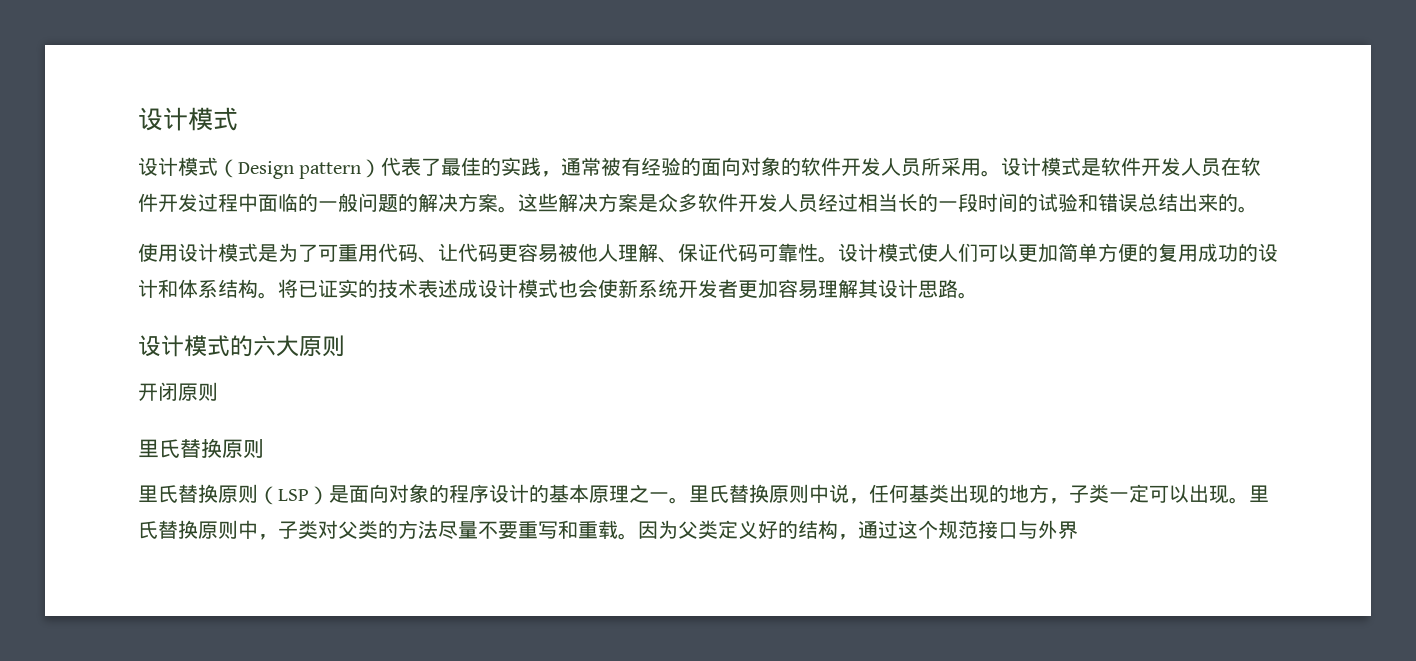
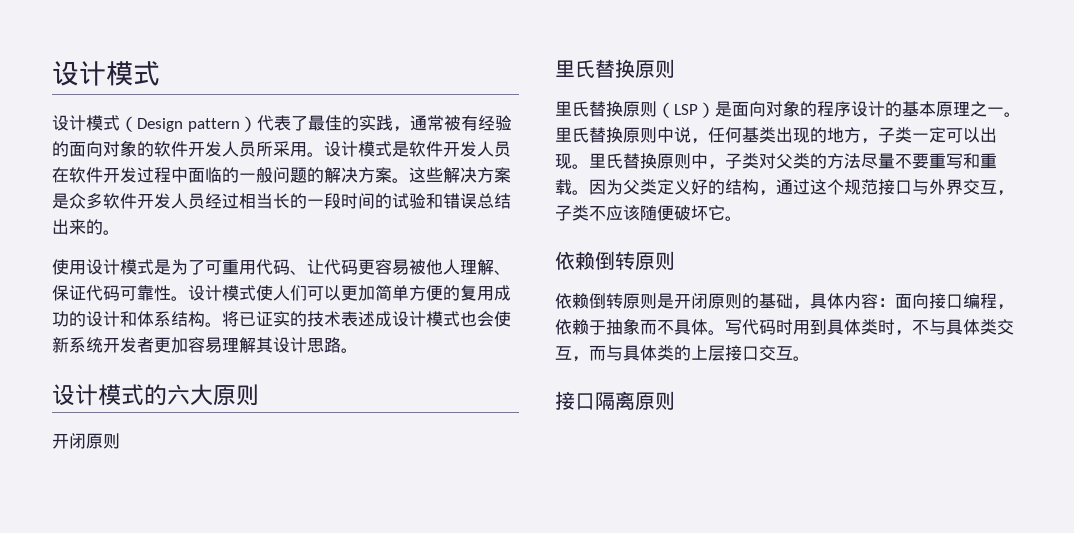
- 因为父类定义好的结构，通过这个规范接口与外界
+ 因为父类定义好的结构，通过这个规范接口与外界交互，子类不应该随便破坏它。
+ 依赖倒转原则
+ 依赖倒转原则是开闭原则的基础，具体内容：面向接口编程，依赖于抽象而不具体。写代码时用到具体类时，不与具体类交互，而与具体类的上层接口交互。
+ 接口隔离原则

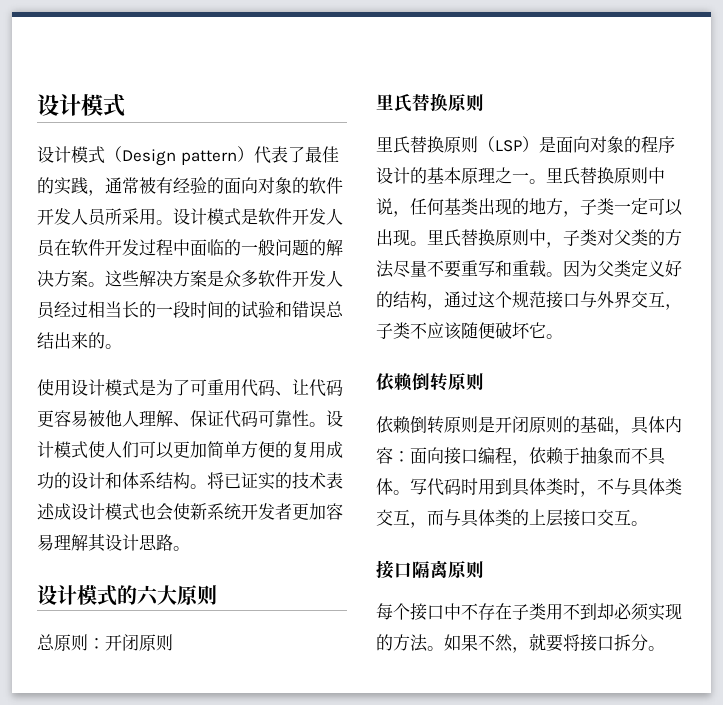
  设计模式的六大原则
- 开闭原则
+ 总原则：开闭原则
+ 每个接口中不存在子类用不到却必须实现的方法。如果不然，就要将接口拆分。

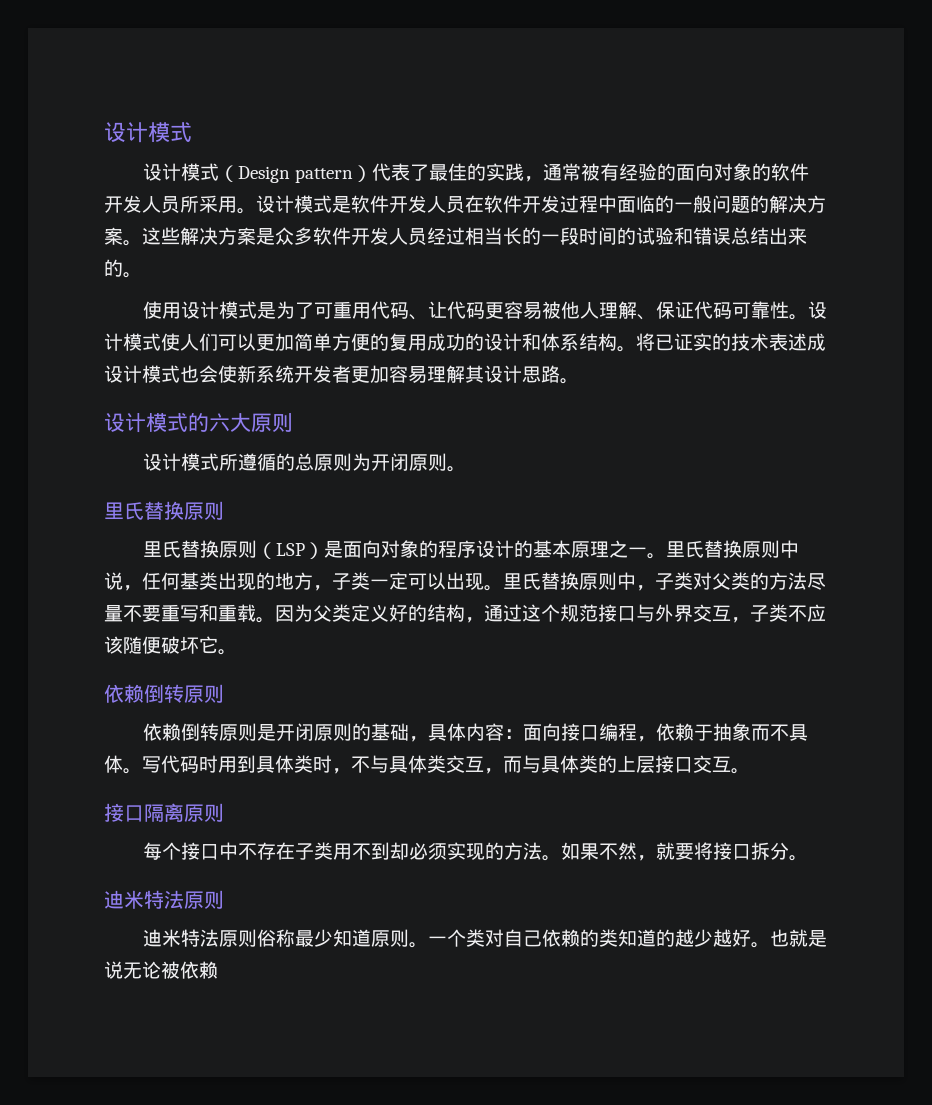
- 总原则：开闭原则
+ 设计模式所遵循的总原则为开闭原则。
  如果不然，就要将接口拆分。
+ 迪米特法原则
+ 迪米特法原则俗称最少知道原则。一个类对自己依赖的类知道的越少越好。也就是说无论被依赖

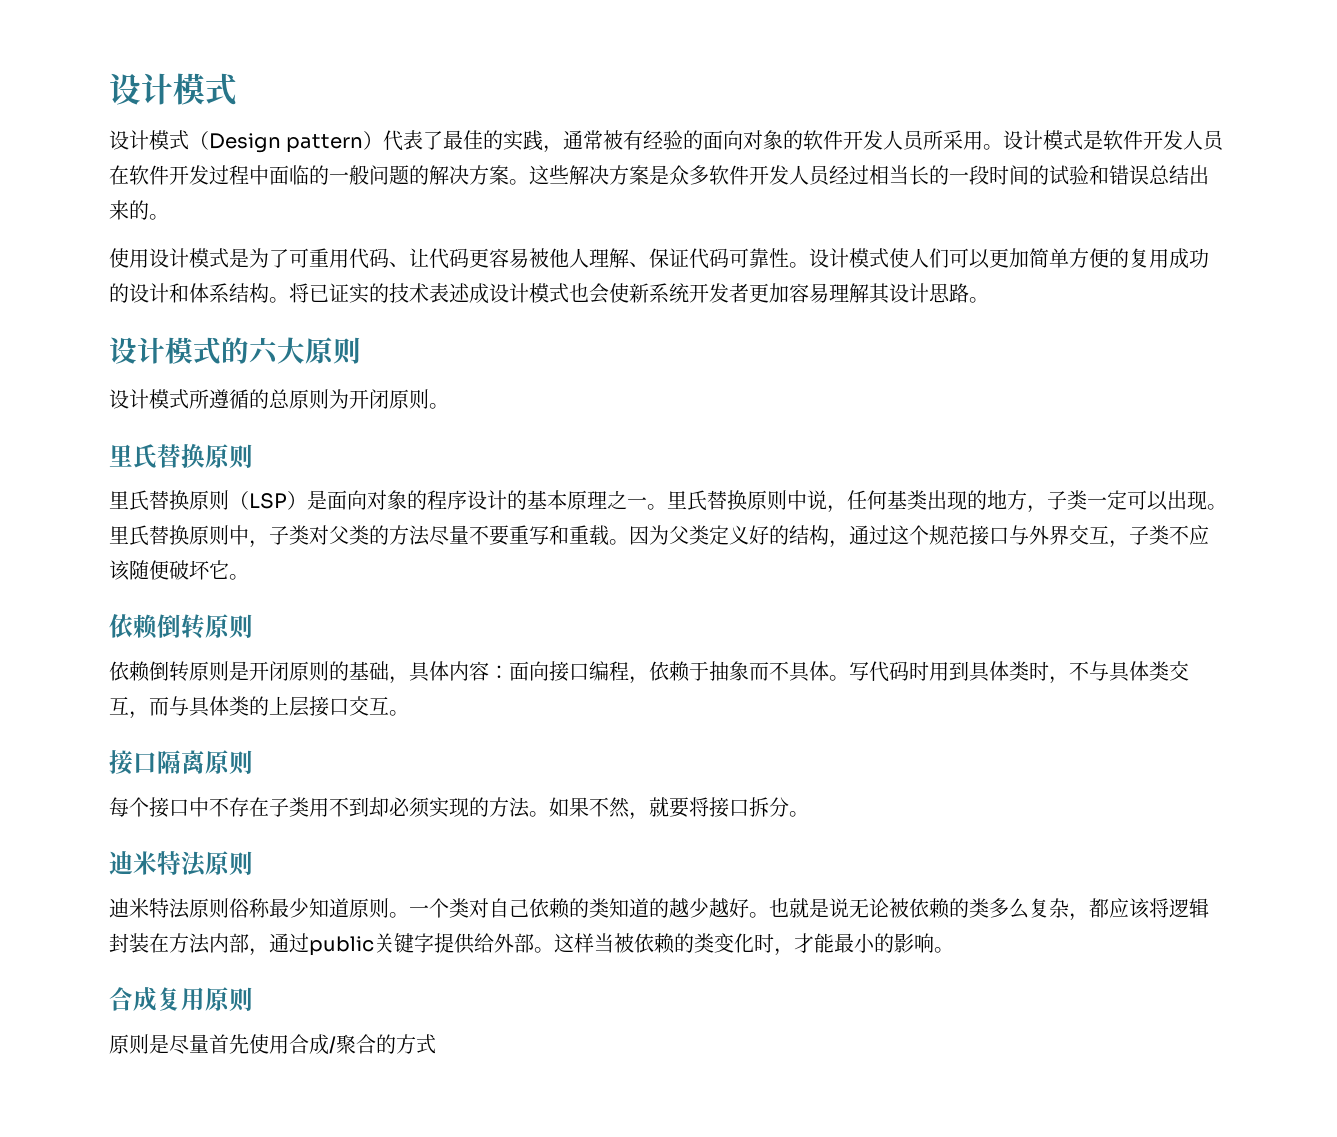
- 也就是说无论被依赖
+ 也就是说无论被依赖的类多么复杂，都应该将逻辑封装在方法内部，通过public关键字提供给外部。这样当被依赖的类变化时，才能最小的影响。
+ 合成复用原则
+ 原则是尽量首先使用合成/聚合的方式

